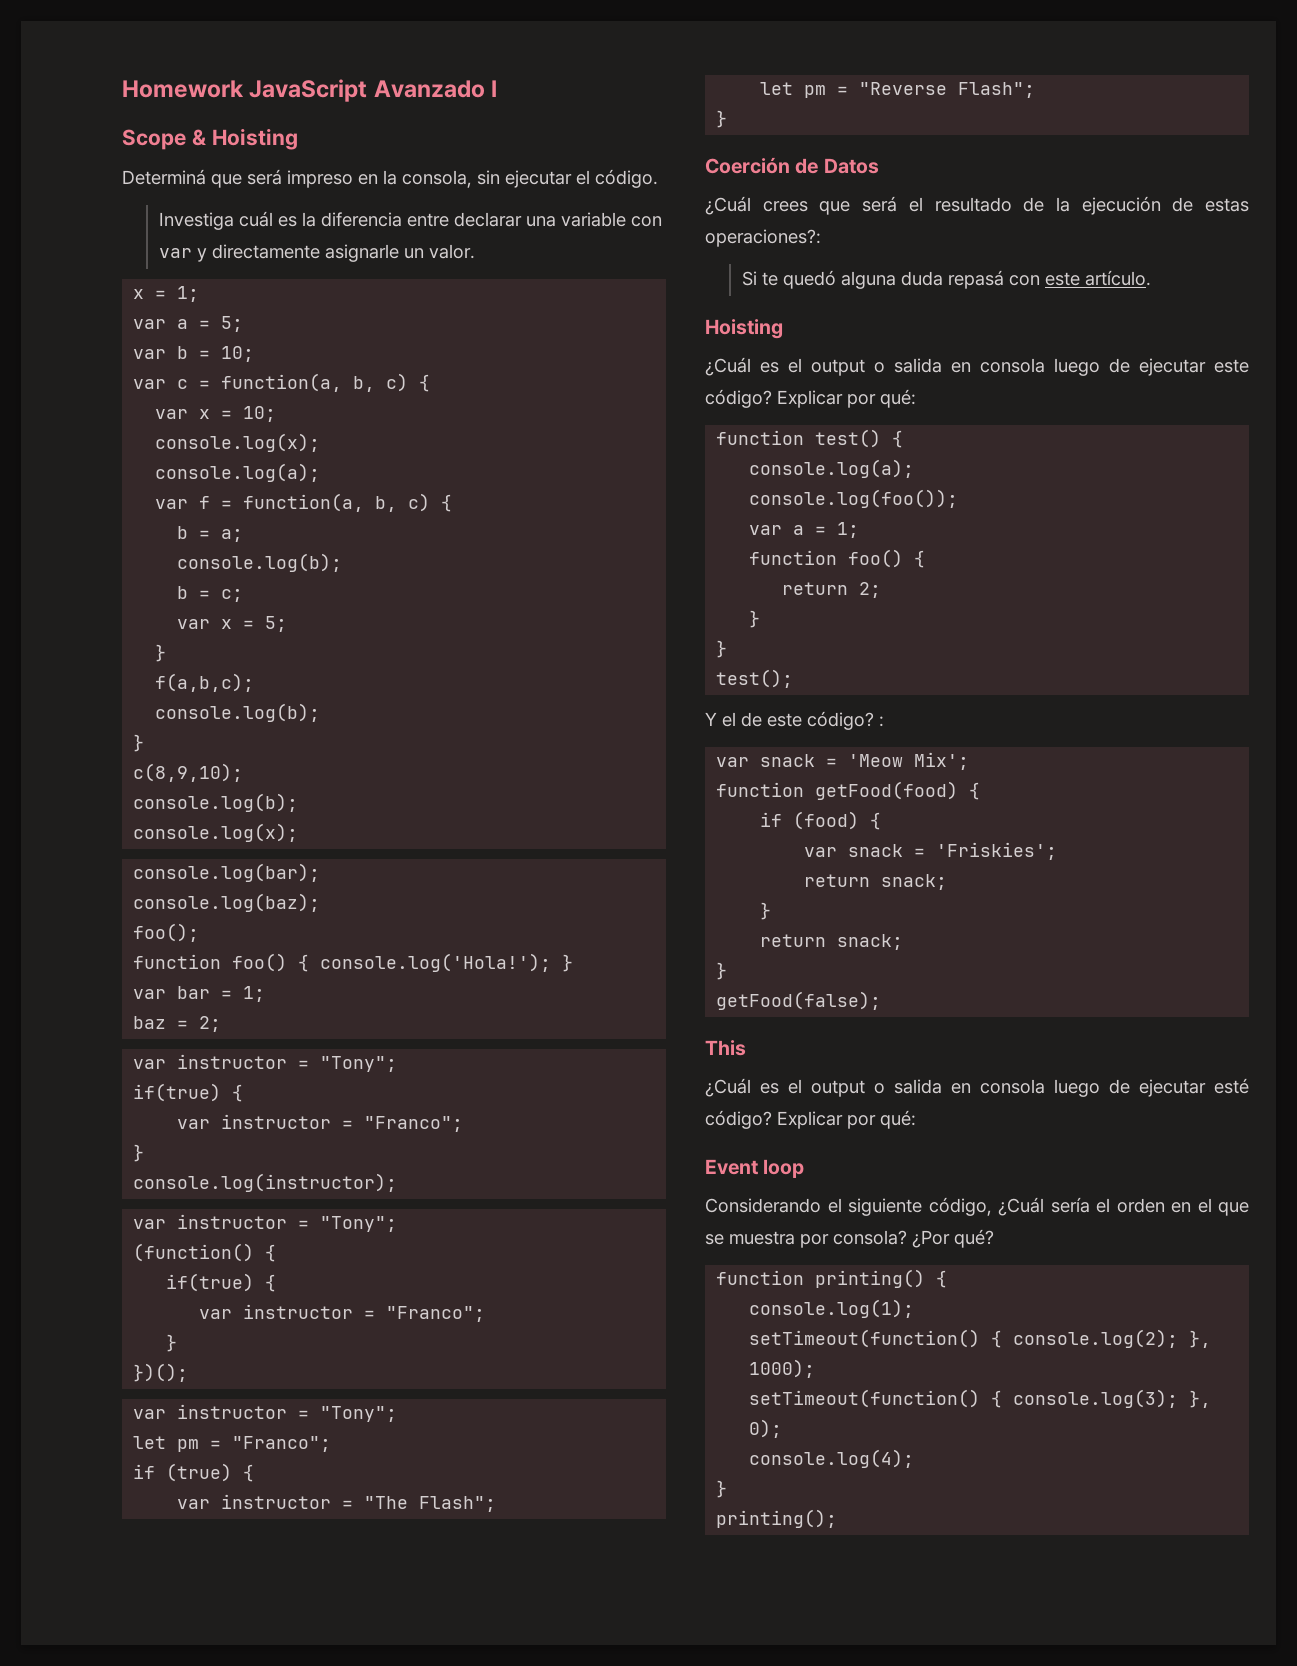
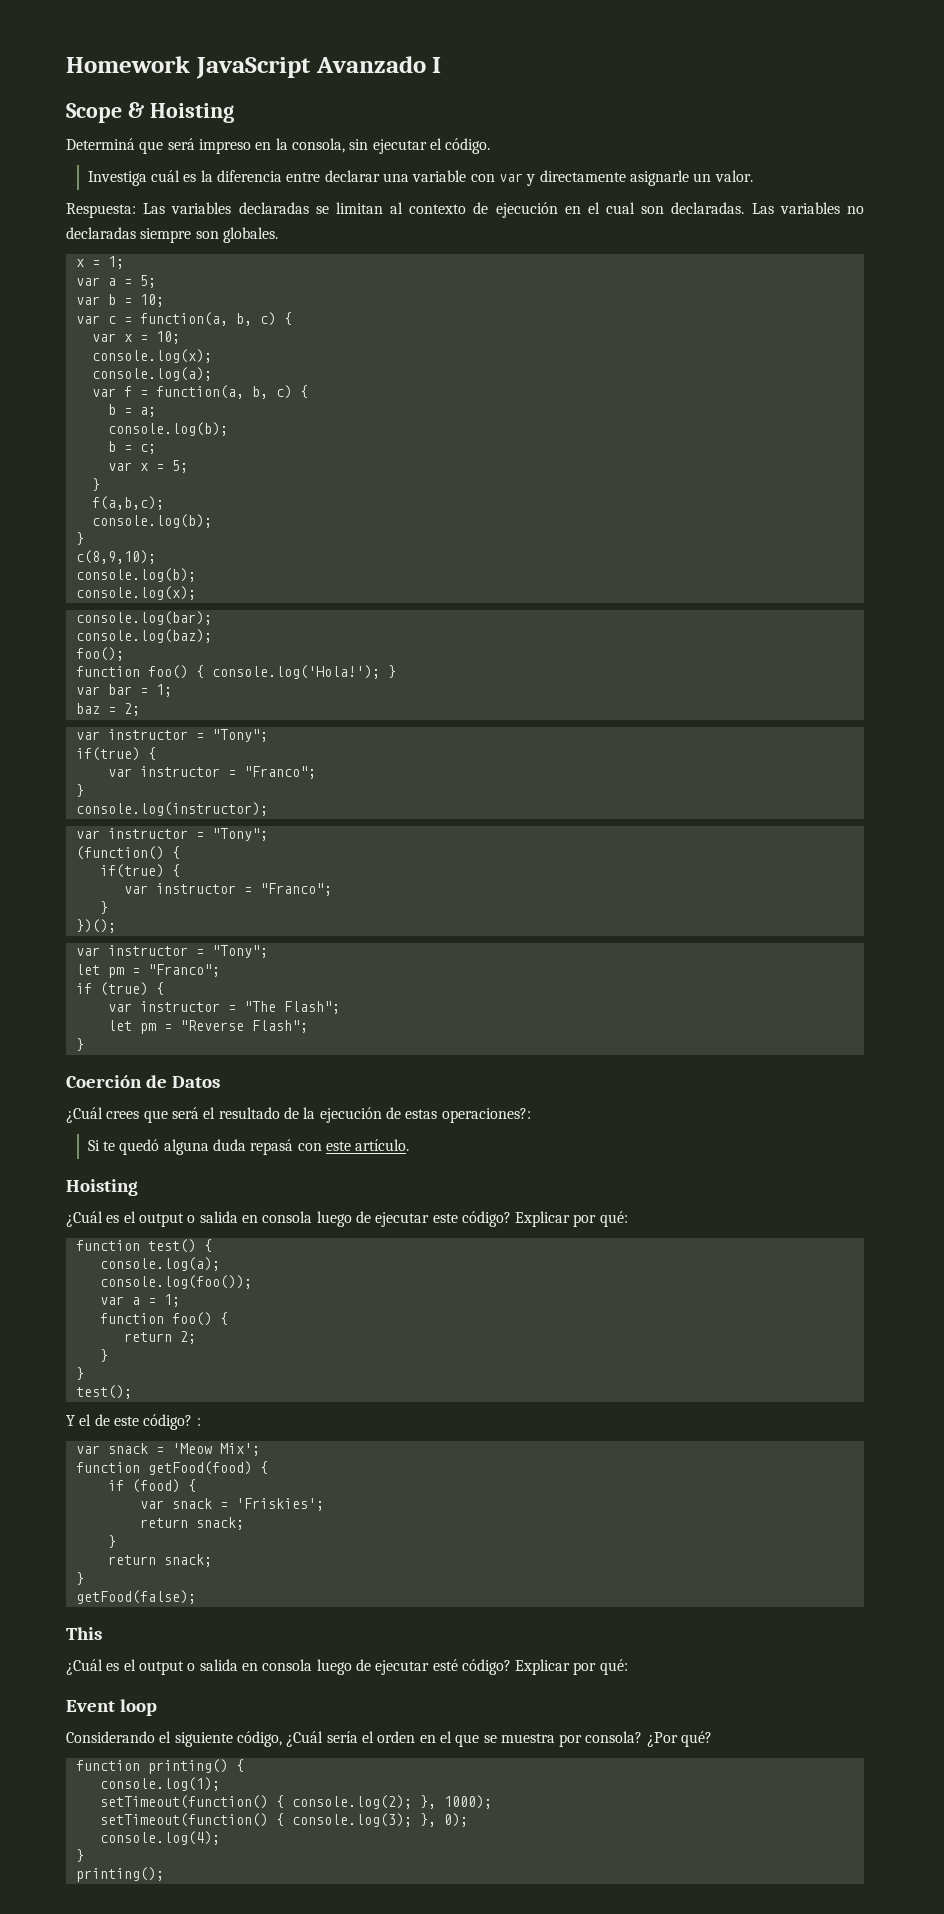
+ Respuesta: Las variables declaradas se limitan al contexto de ejecución en el cual son declaradas. Las variables no declaradas siempre son globales.

